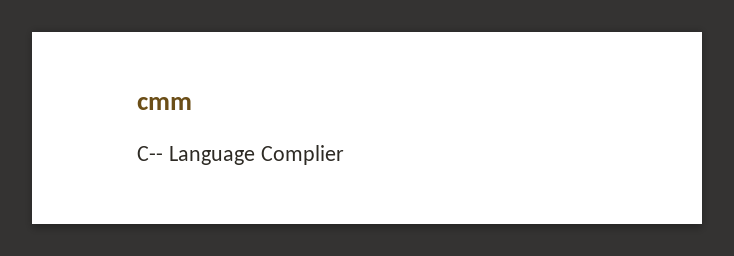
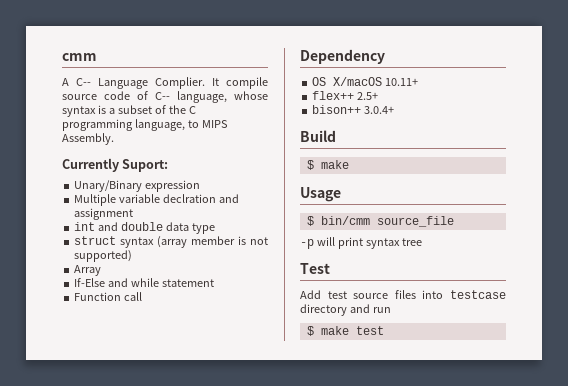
- C-- Language Complier
+ A C-- Language Complier. It compile source code of C-- language, whose syntax is a subset of the C programming language, to MIPS Assembly.
+ Currently Suport:
+ Unary/Binary expression
+ Multiple variable declration and assignment
+ int and double data type
+ struct syntax (array member is not supported)
+ Array
+ If-Else and while statement
+ Function call
+ Dependency
+ OS X/macOS 10.11+
+ flex++ 2.5+
+ bison++ 3.0.4+
+ Build
+ $ make
+ Usage
+ $ bin/cmm source_file
+ -p will print syntax tree
+ Test
+ Add test source files into testcase directory and run
+ $ make test

